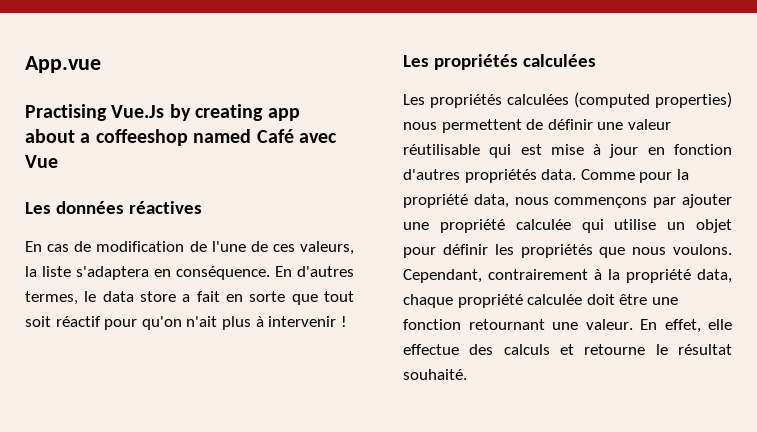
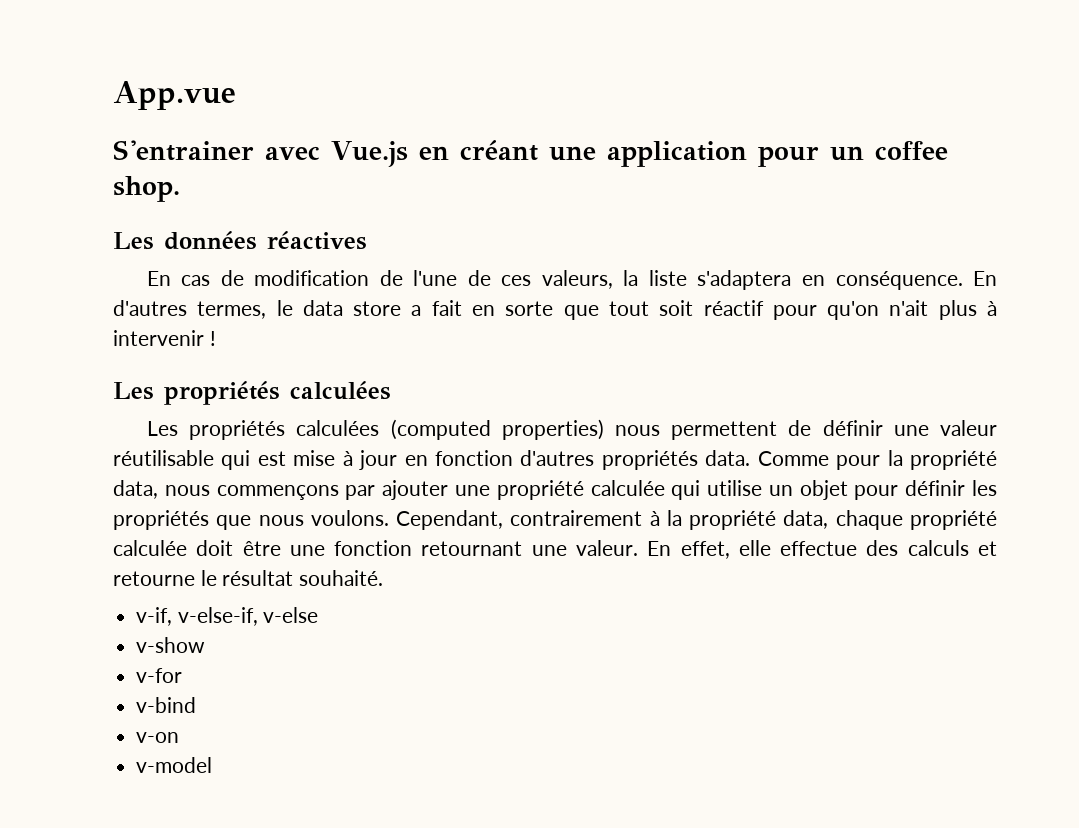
- Practising Vue.Js by creating app about a coffeeshop named Café avec Vue
+ S'entrainer avec Vue.js en créant une application pour un coffee shop.
+ v-if, v-else-if, v-else
+ v-show
+ v-for
+ v-bind
+ v-on
+ v-model

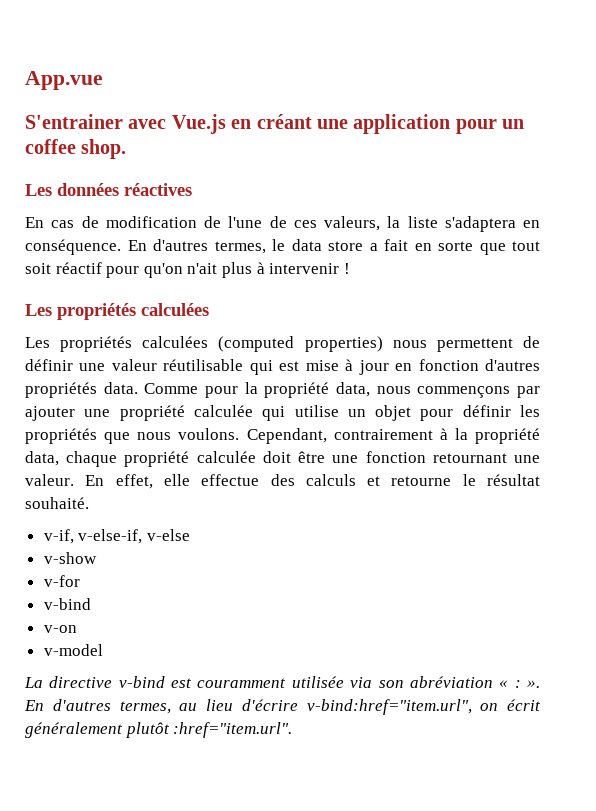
+ La directive v-bind est couramment utilisée via son abréviation « : ». En d'autres termes, au lieu d'écrire v-bind:href="item.url", on écrit généralement plutôt :href="item.url".

